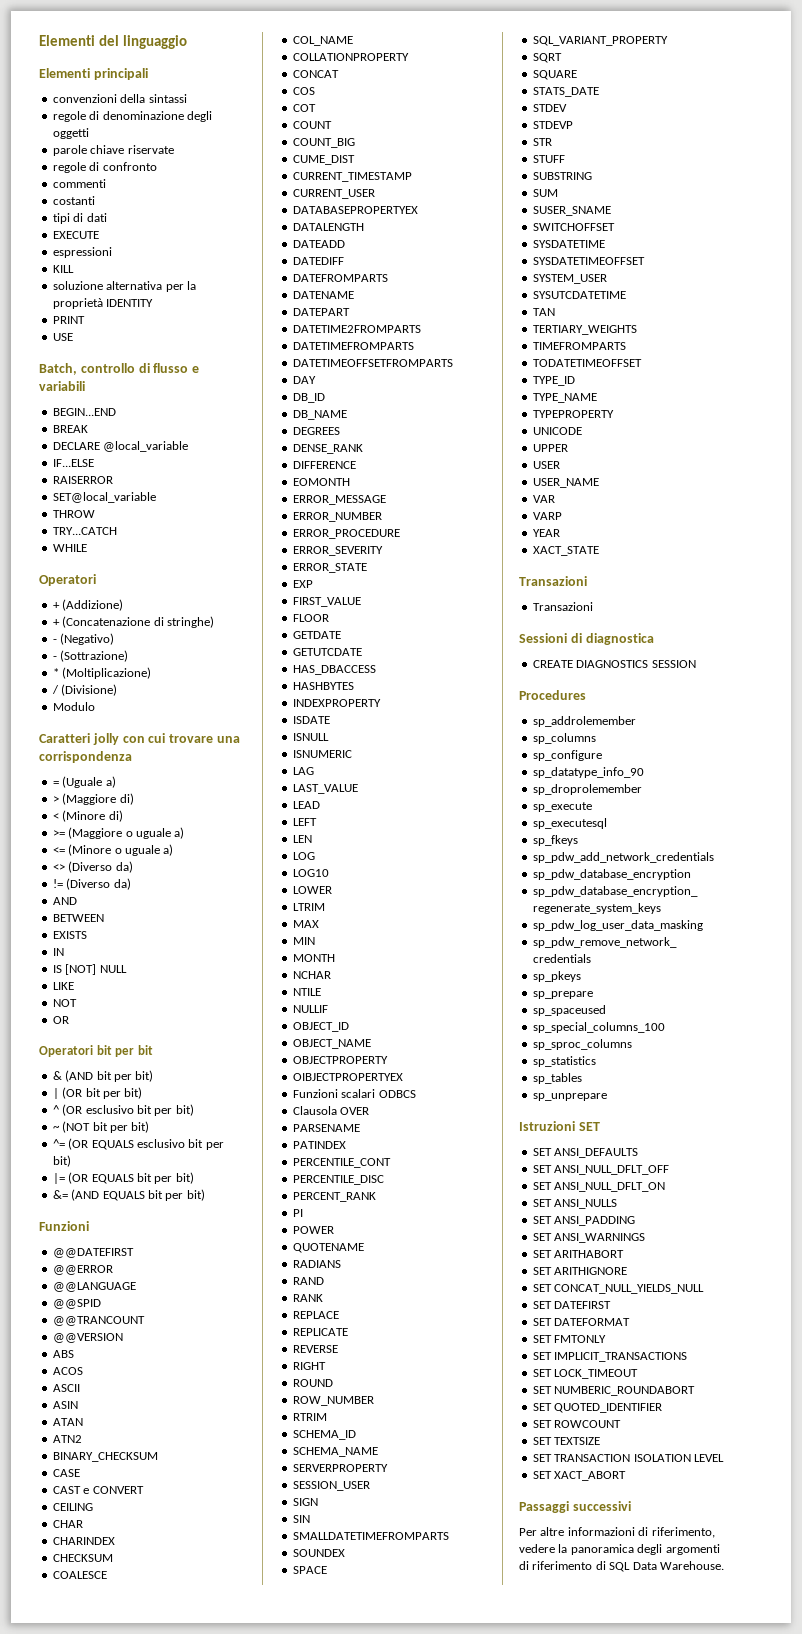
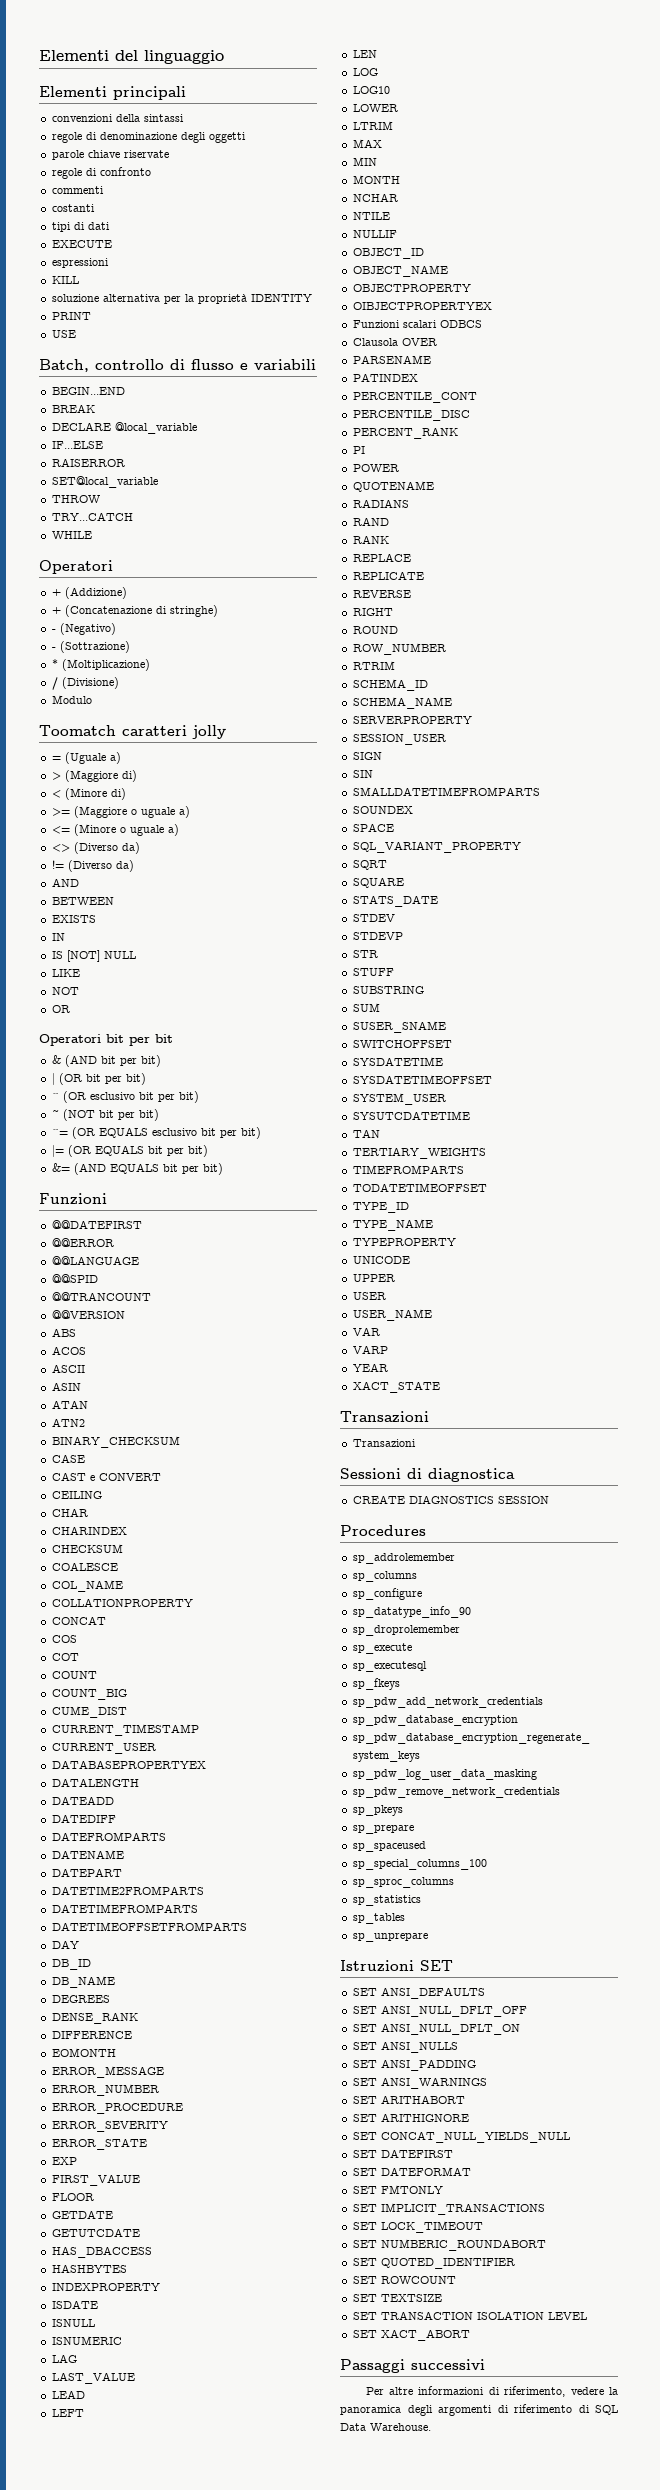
- Caratteri jolly con cui trovare una corrispondenza
+ Toomatch caratteri jolly

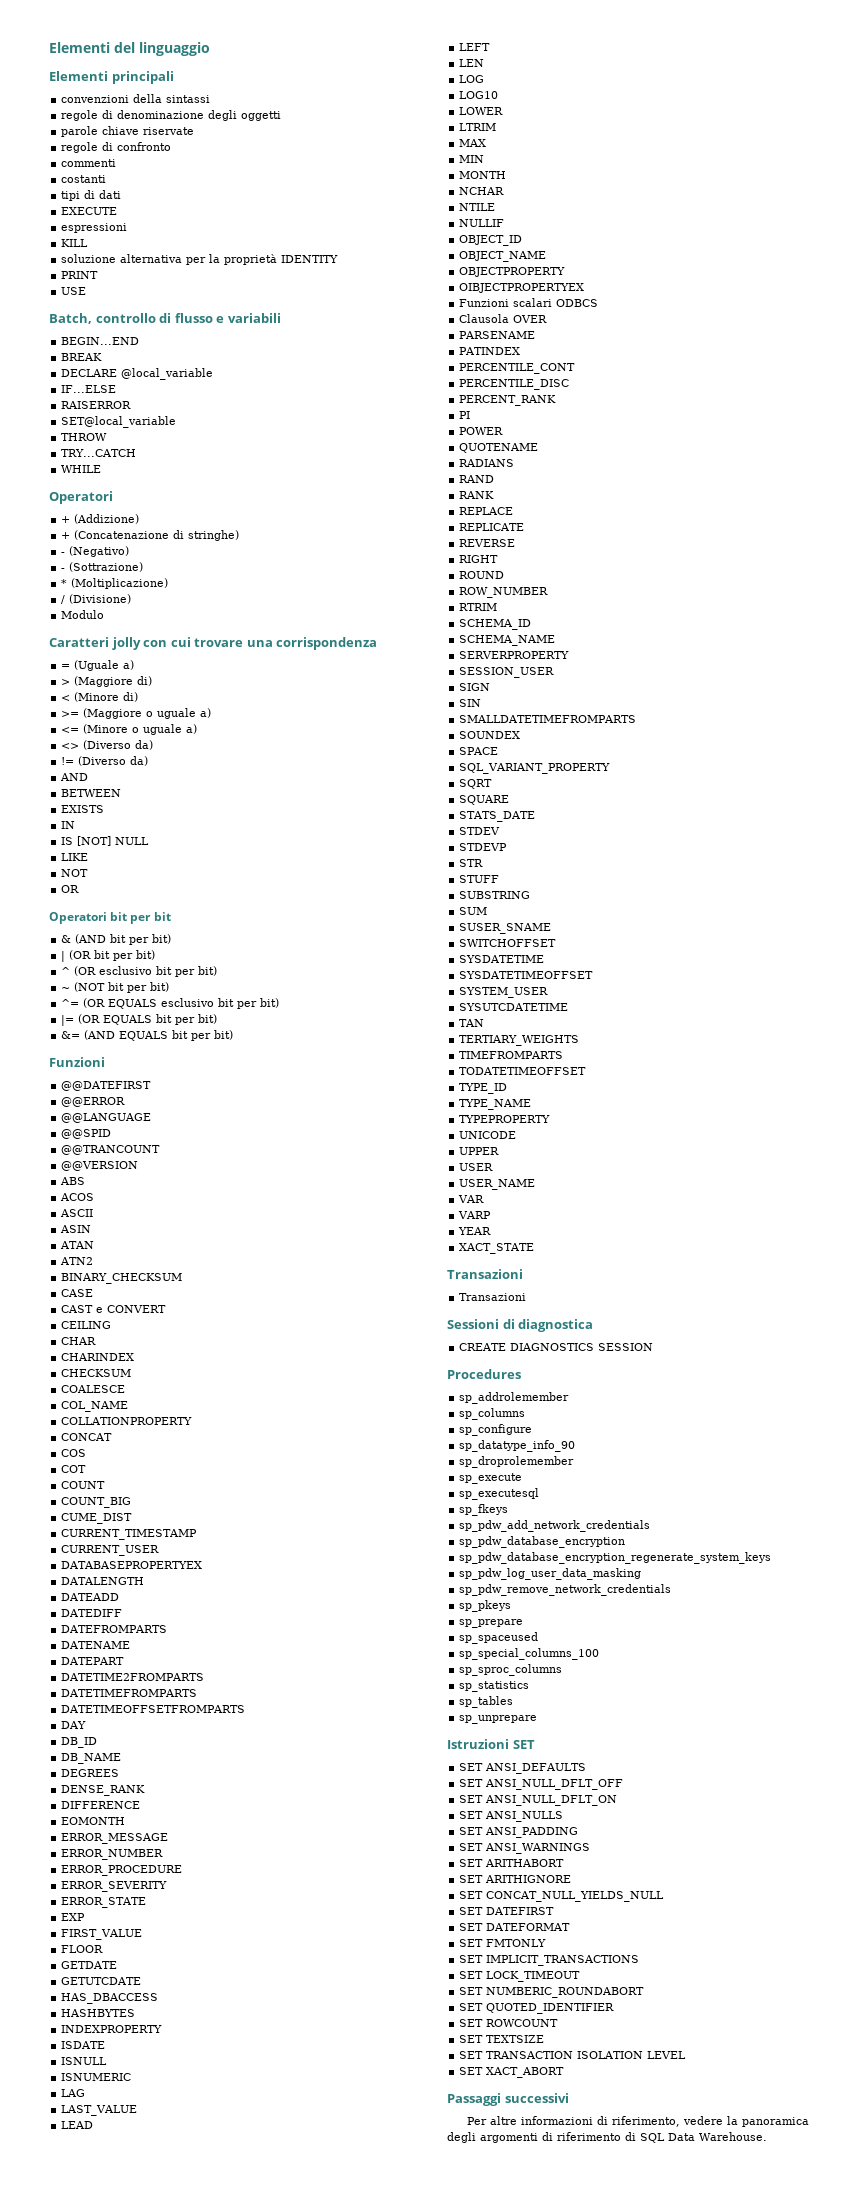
- Toomatch caratteri jolly
+ Caratteri jolly con cui trovare una corrispondenza

